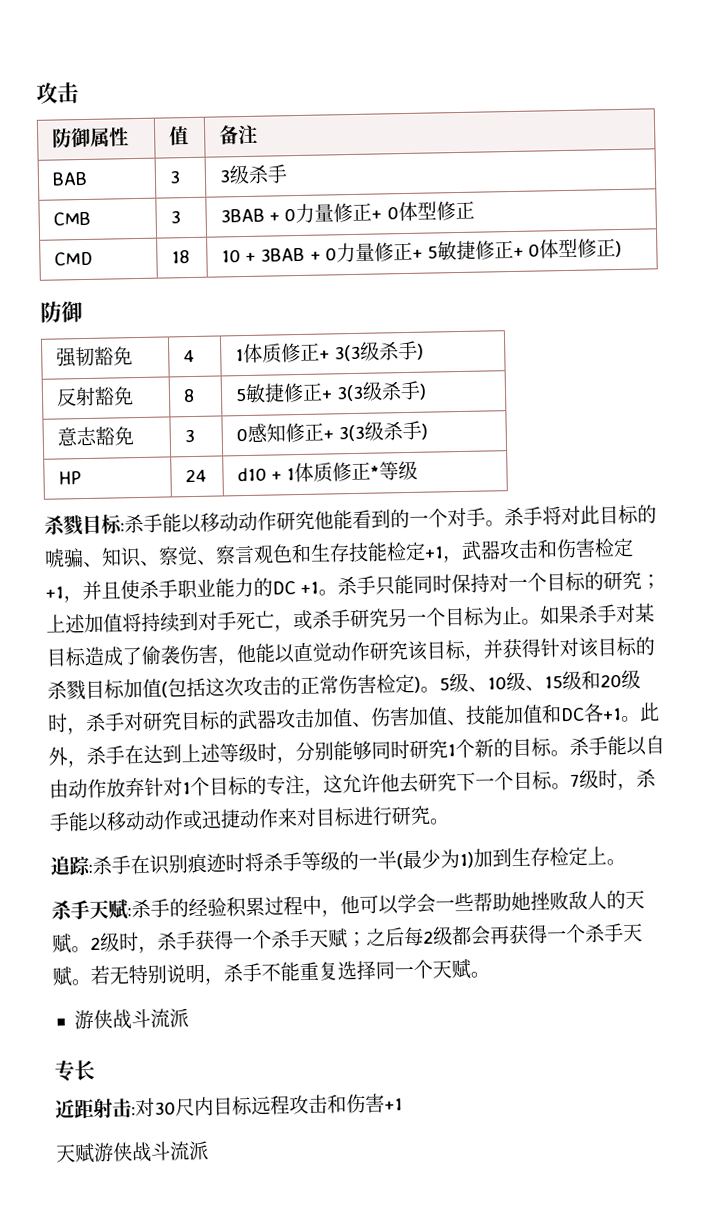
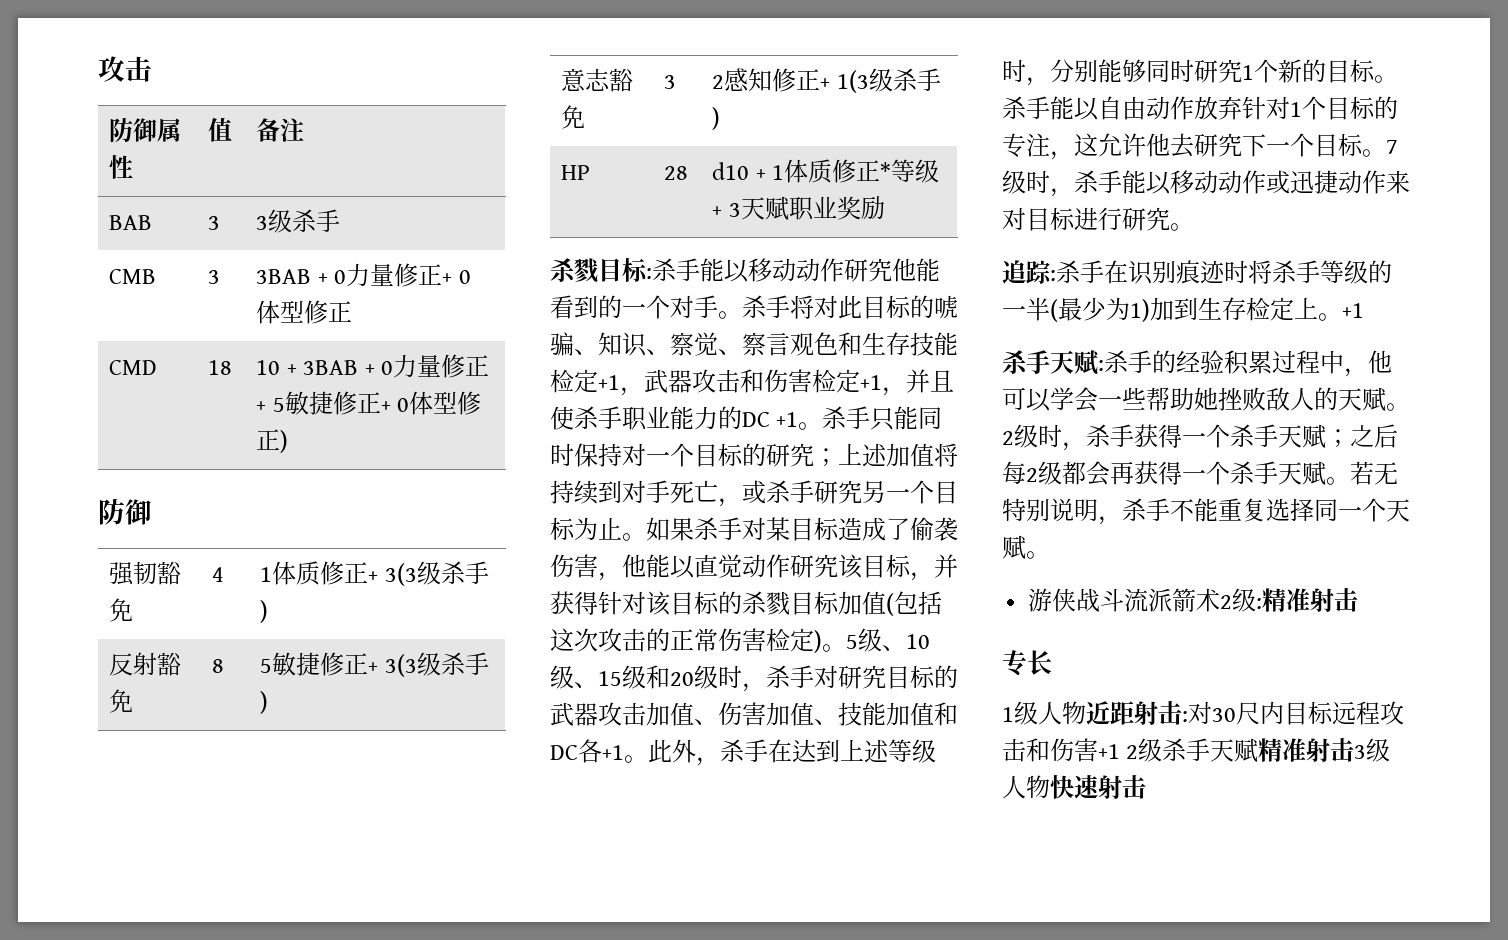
- 意志豁免 | 3 | 0感知修正+ 3(3级杀手)
+ 意志豁免 | 3 | 2感知修正+ 1(3级杀手)
- HP | 24 | d10 + 1体质修正*等级
+ HP | 28 | d10 + 1体质修正*等级+ 3天赋职业奖励
- 追踪:杀手在识别痕迹时将杀手等级的一半(最少为1)加到生存检定上。
+ 追踪:杀手在识别痕迹时将杀手等级的一半(最少为1)加到生存检定上。+1
  若无特别说明，杀手不能重复选择同一个天赋。
- 游侠战斗流派
+ 游侠战斗流派箭术2级:精准射击
- 近距射击:对30尺内目标远程攻击和伤害+1
- 天赋游侠战斗流派
+ 1级人物近距射击:对30尺内目标远程攻击和伤害+1 2级杀手天赋精准射击3级人物快速射击

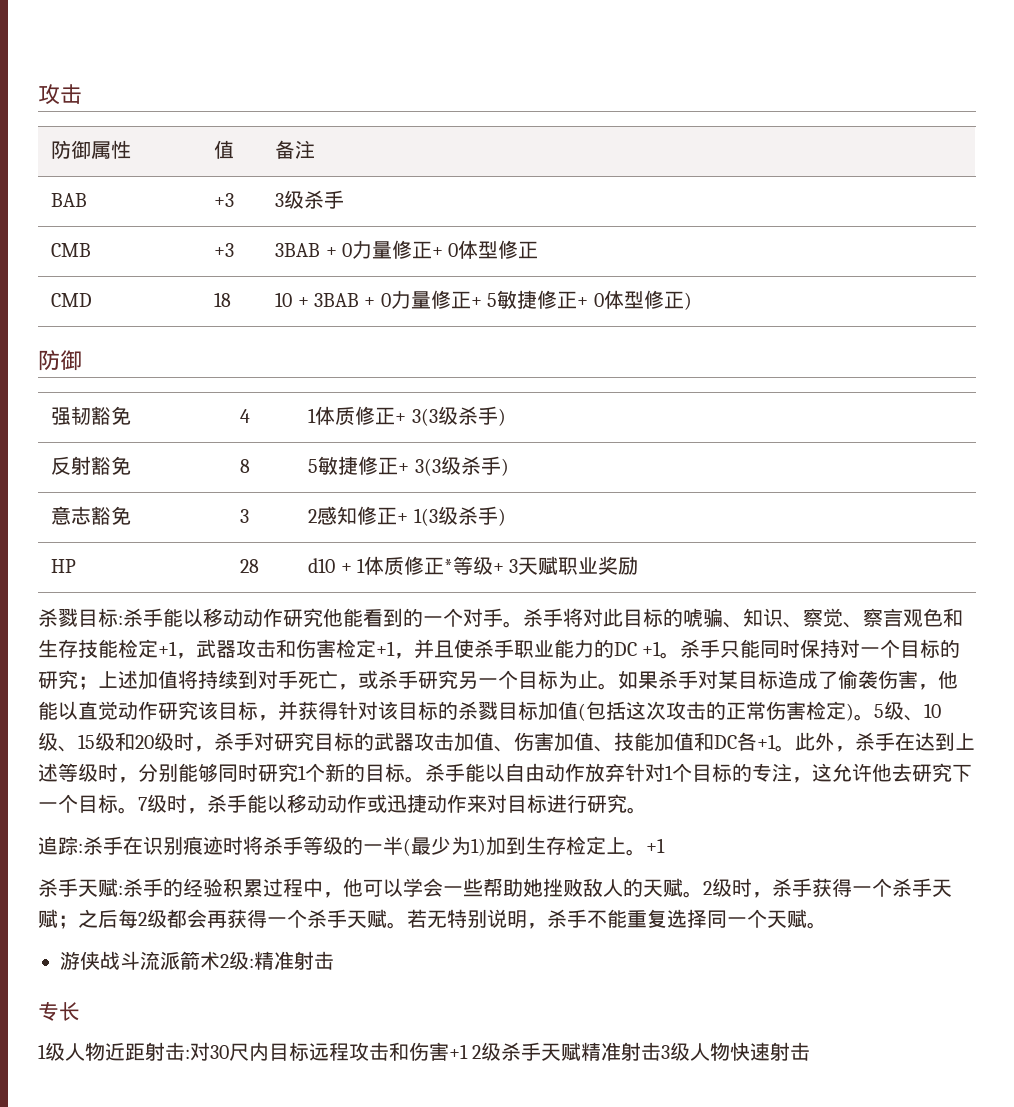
- BAB | 3 | 3级杀手
+ BAB | +3 | 3级杀手
- CMB | 3 | 3BAB + 0力量修正+ 0体型修正
+ CMB | +3 | 3BAB + 0力量修正+ 0体型修正

